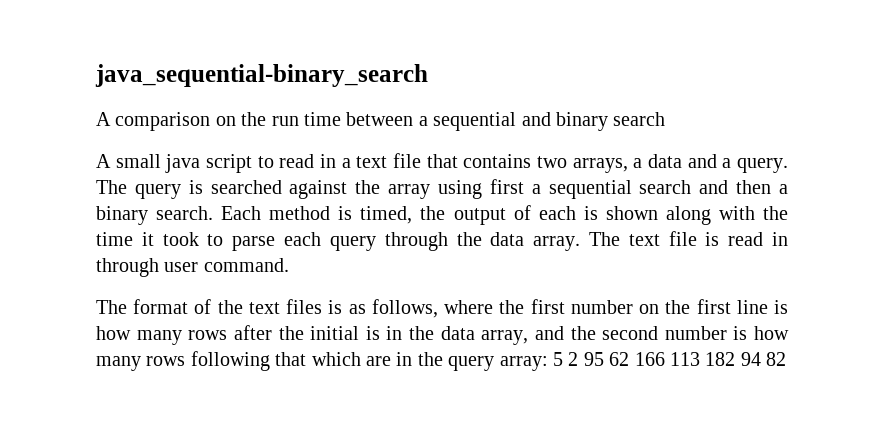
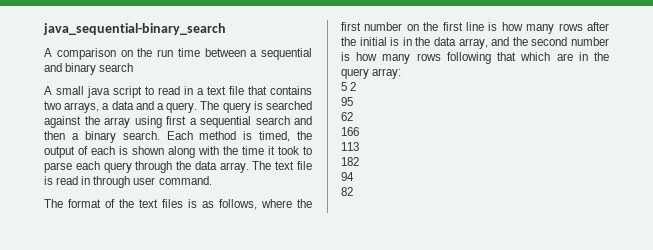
- The format of the text files is as follows, where the first number on the first line is how many rows after the initial is in the data array, and the second number is how many rows following that which are in the query array: 5 2 95 62 166 113 182 94 82
+ The format of the text files is as follows, where the first number on the first line is how many rows after the initial is in the data array, and the second number is how many rows following that which are in the query array:
+ 5 2
+ 95
+ 62
+ 166
+ 113
+ 182
+ 94
+ 82

